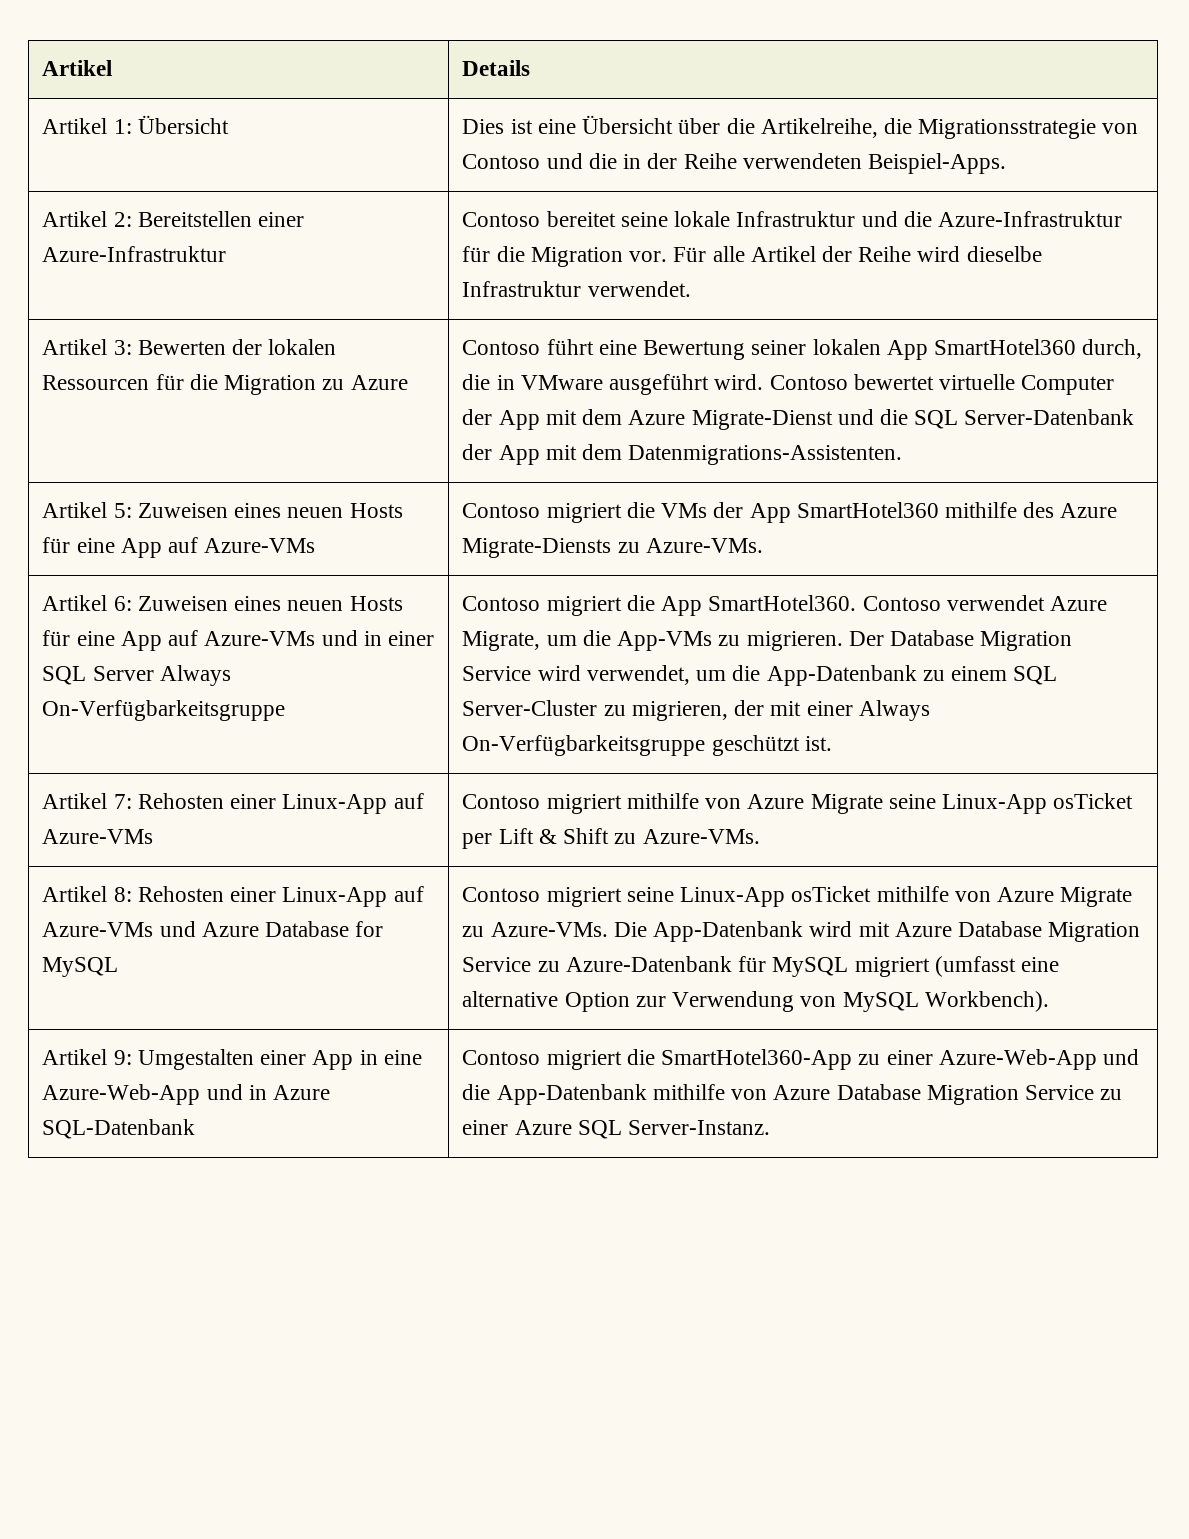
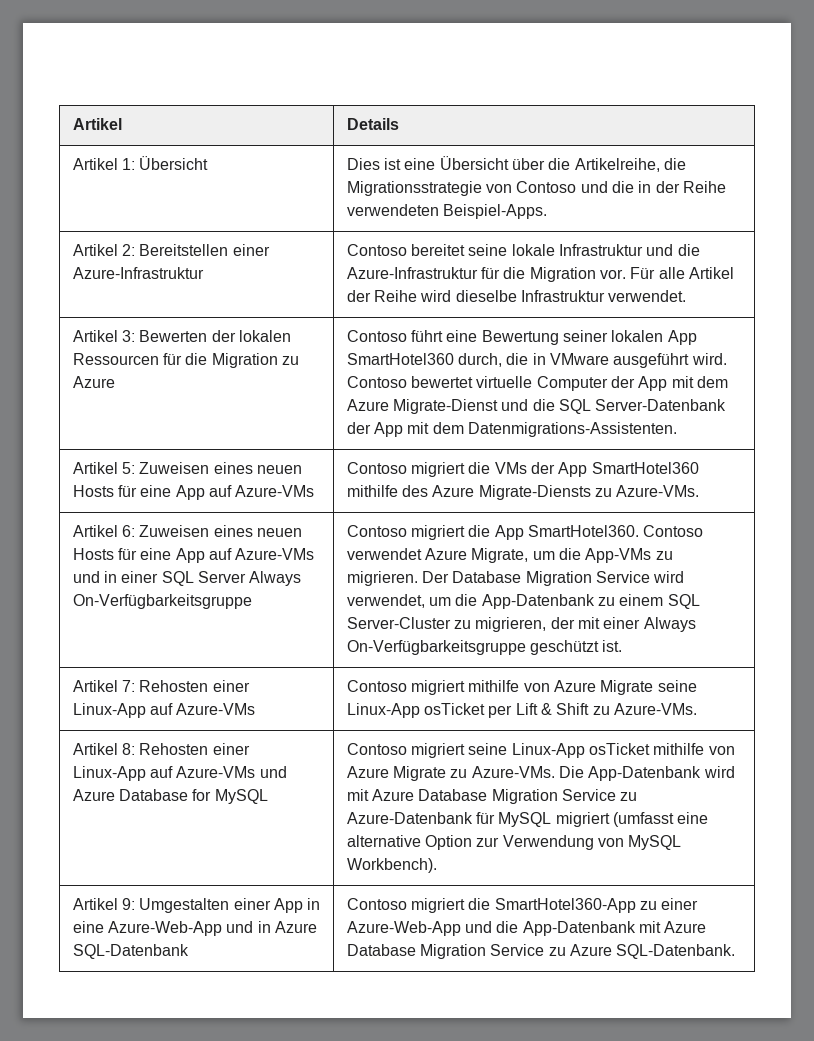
- Artikel 9: Umgestalten einer App in eine Azure-Web-App und in Azure SQL-Datenbank | Contoso migriert die SmartHotel360-App zu einer Azure-Web-App und die App-Datenbank mithilfe von Azure Database Migration Service zu einer Azure SQL Server-Instanz.
+ Artikel 9: Umgestalten einer App in eine Azure-Web-App und in Azure SQL-Datenbank | Contoso migriert die SmartHotel360-App zu einer Azure-Web-App und die App-Datenbank mit Azure Database Migration Service zu Azure SQL-Datenbank.

